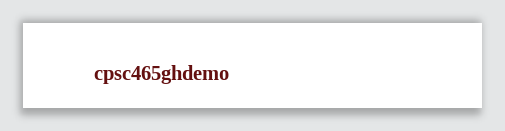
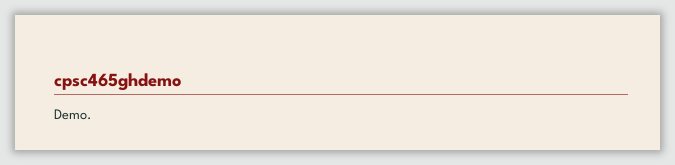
+ Demo.

